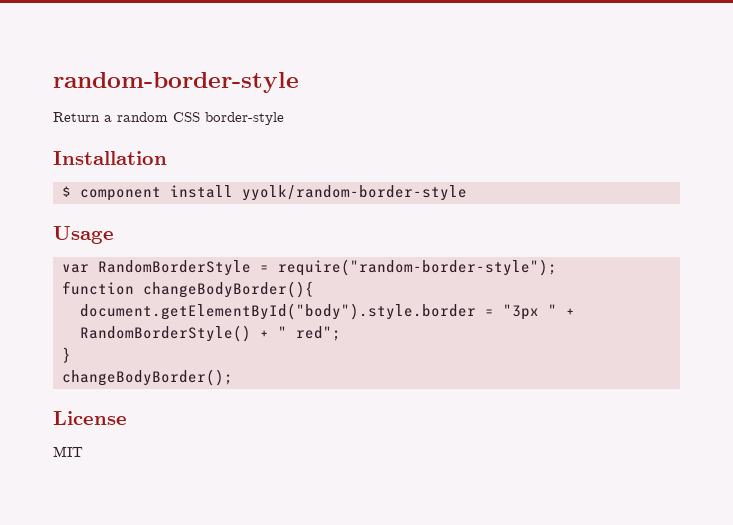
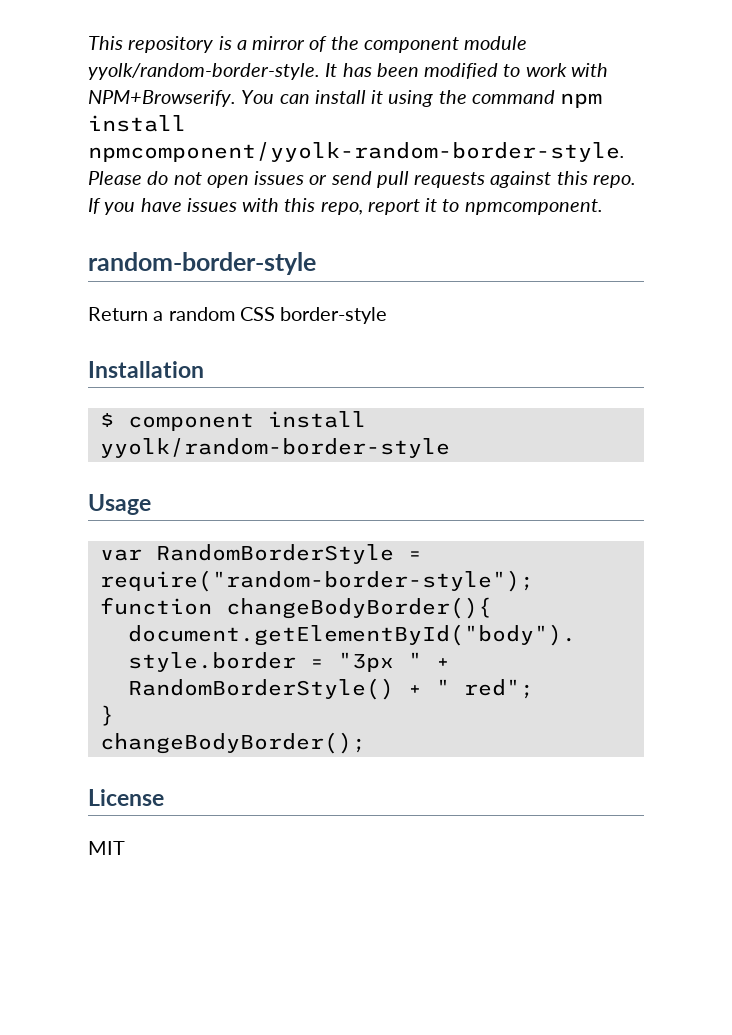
+ This repository is a mirror of the component module yyolk/random-border-style. It has been modified to work with NPM+Browserify. You can install it using the command npm install npmcomponent/yyolk-random-border-style. Please do not open issues or send pull requests against this repo. If you have issues with this repo, report it to npmcomponent.

